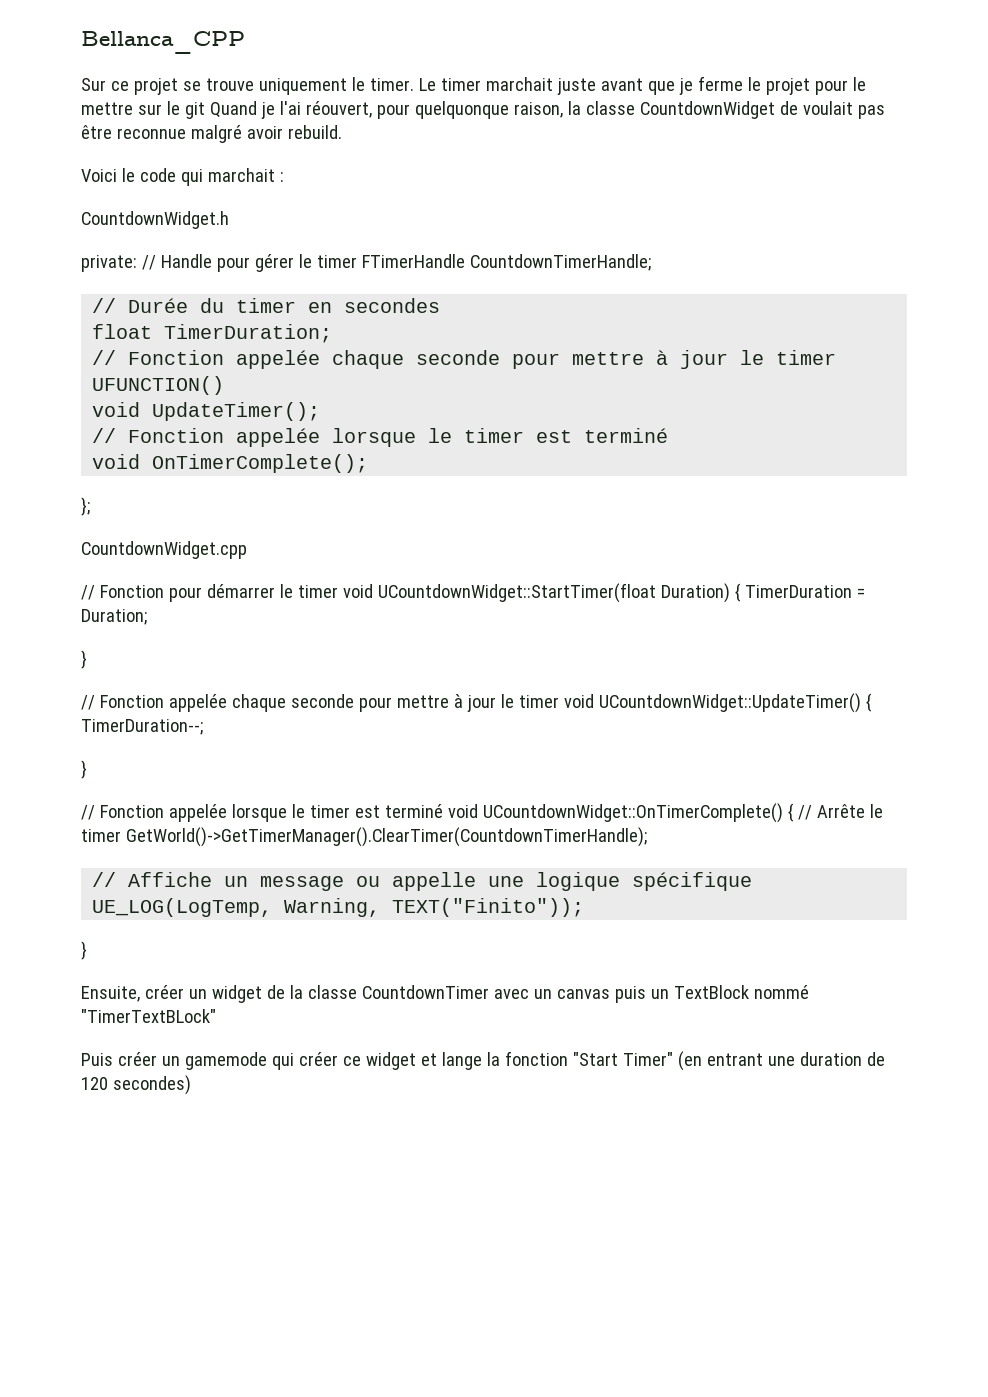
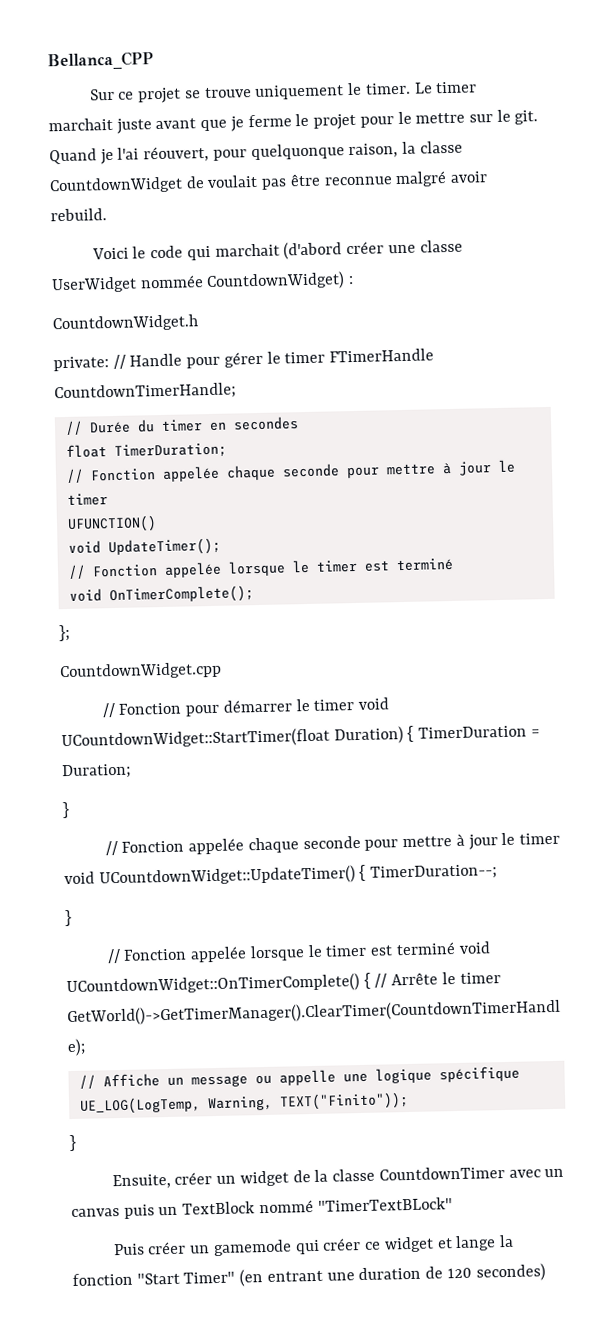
- Le timer marchait juste avant que je ferme le projet pour le mettre sur le git Quand je l'ai réouvert, pour quelquonque raison, la classe CountdownWidget de voulait pas être reconnue malgré avoir rebuild.
+ Le timer marchait juste avant que je ferme le projet pour le mettre sur le git. Quand je l'ai réouvert, pour quelquonque raison, la classe CountdownWidget de voulait pas être reconnue malgré avoir rebuild.
- Voici le code qui marchait :
+ Voici le code qui marchait (d'abord créer une classe UserWidget nommée CountdownWidget) :

